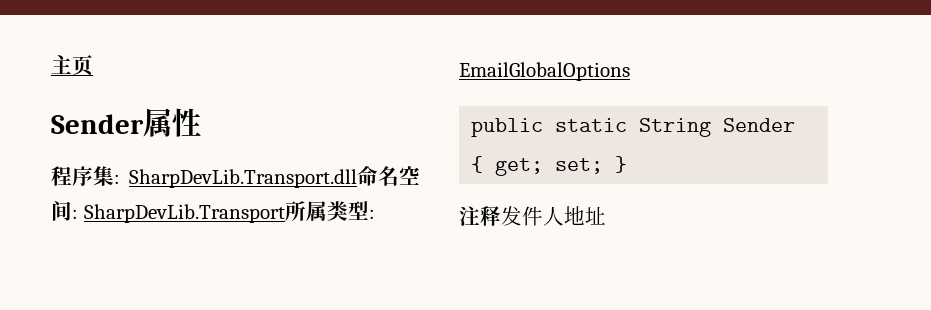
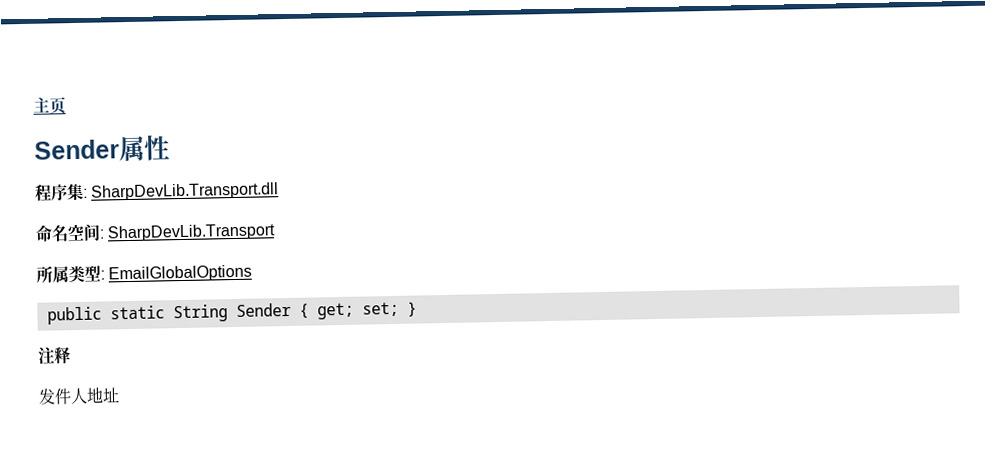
- 程序集: SharpDevLib.Transport.dll命名空间: SharpDevLib.Transport所属类型: EmailGlobalOptions
+ 程序集: SharpDevLib.Transport.dll
+ 命名空间: SharpDevLib.Transport
+ 所属类型: EmailGlobalOptions
- 注释发件人地址
+ 注释
+ 发件人地址

